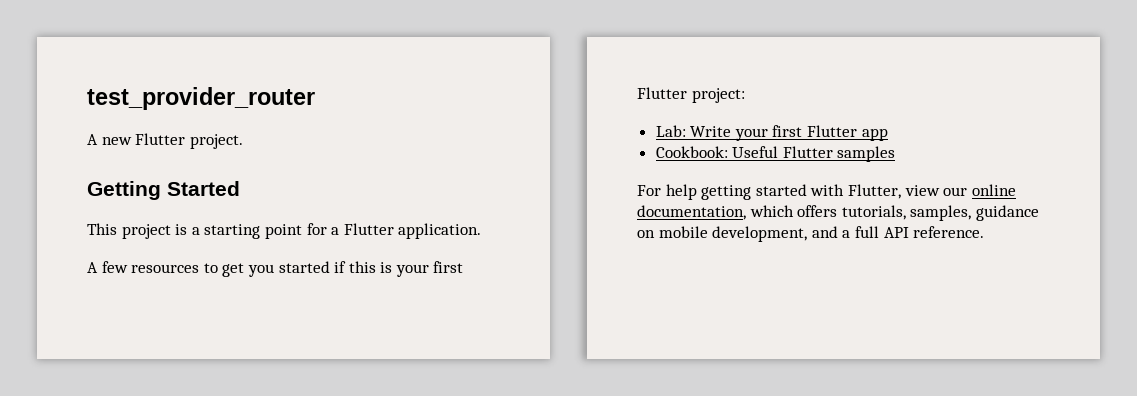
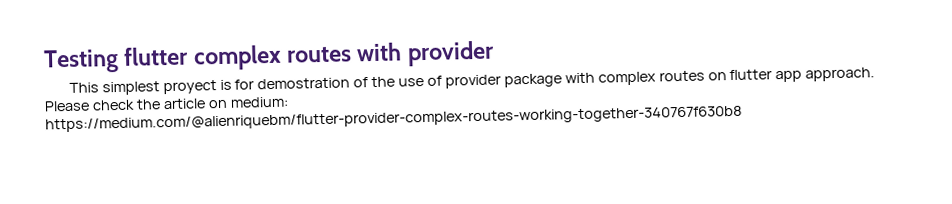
- test_provider_router
- A new Flutter project.
- Getting Started
- This project is a starting point for a Flutter application.
- A few resources to get you started if this is your first Flutter project:
- Lab: Write your first Flutter app
- Cookbook: Useful Flutter samples
- For help getting started with Flutter, view our online documentation, which offers tutorials, samples, guidance on mobile development, and a full API reference.
+ Testing flutter complex routes with provider
+ This simplest proyect is for demostration of the use of provider package with complex routes on flutter app approach. Please check the article on medium: https://medium.com/@alienriquebm/flutter-provider-complex-routes-working-together-340767f630b8

